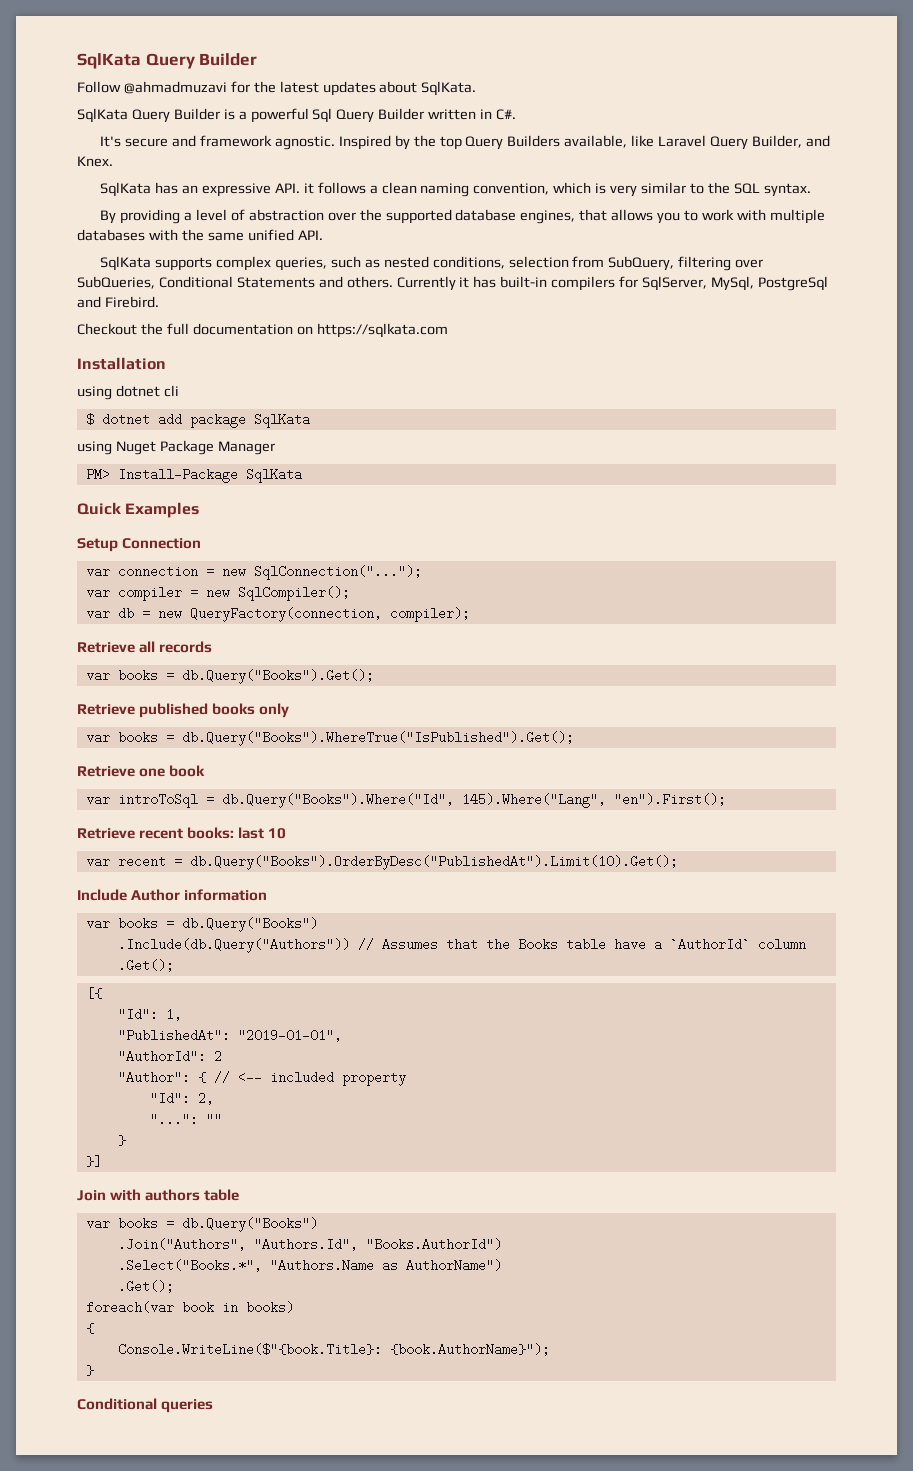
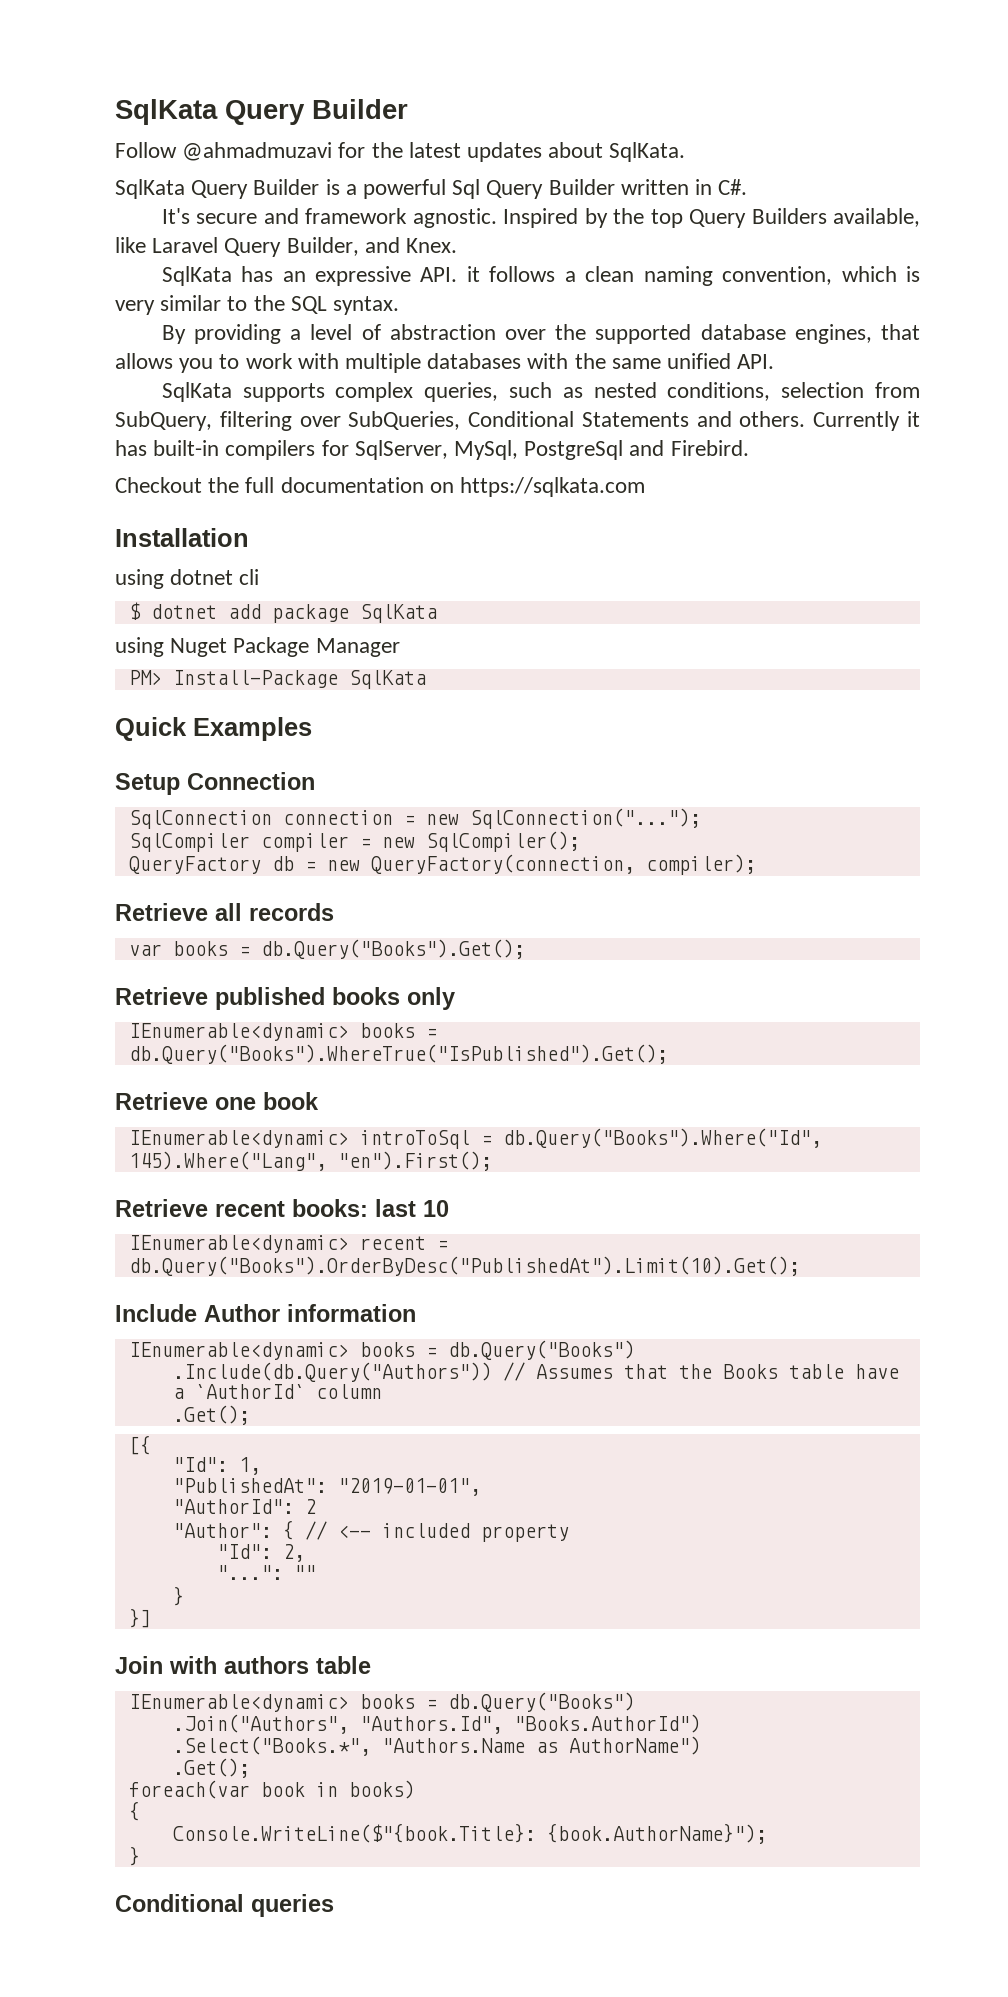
- var connection = new SqlConnection("...");
+ SqlConnection connection = new SqlConnection("...");
- var compiler = new SqlCompiler();
+ SqlCompiler compiler = new SqlCompiler();
- var db = new QueryFactory(connection, compiler);
+ QueryFactory db = new QueryFactory(connection, compiler);
- var books = db.Query("Books").WhereTrue("IsPublished").Get();
+ IEnumerable<dynamic> books = db.Query("Books").WhereTrue("IsPublished").Get();
- var introToSql = db.Query("Books").Where("Id", 145).Where("Lang", "en").First();
+ IEnumerable<dynamic> introToSql = db.Query("Books").Where("Id", 145).Where("Lang", "en").First();
- var recent = db.Query("Books").OrderByDesc("PublishedAt").Limit(10).Get();
+ IEnumerable<dynamic> recent = db.Query("Books").OrderByDesc("PublishedAt").Limit(10).Get();
  Include Author information
- var books = db.Query("Books")
+ IEnumerable<dynamic> books = db.Query("Books")
  Join with authors table
- var books = db.Query("Books")
+ IEnumerable<dynamic> books = db.Query("Books")

